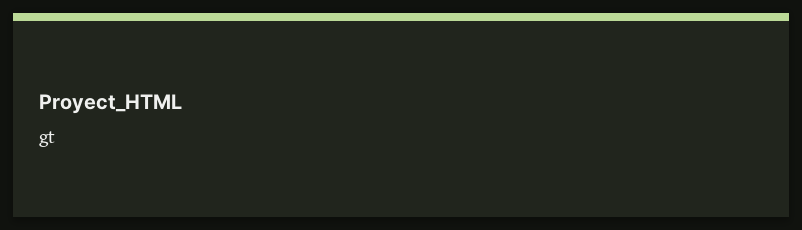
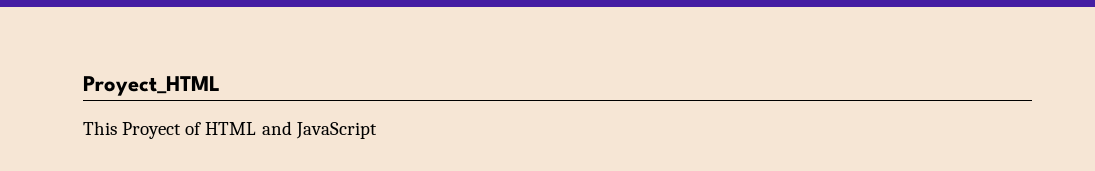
- gt
+ This Proyect of HTML and JavaScript

